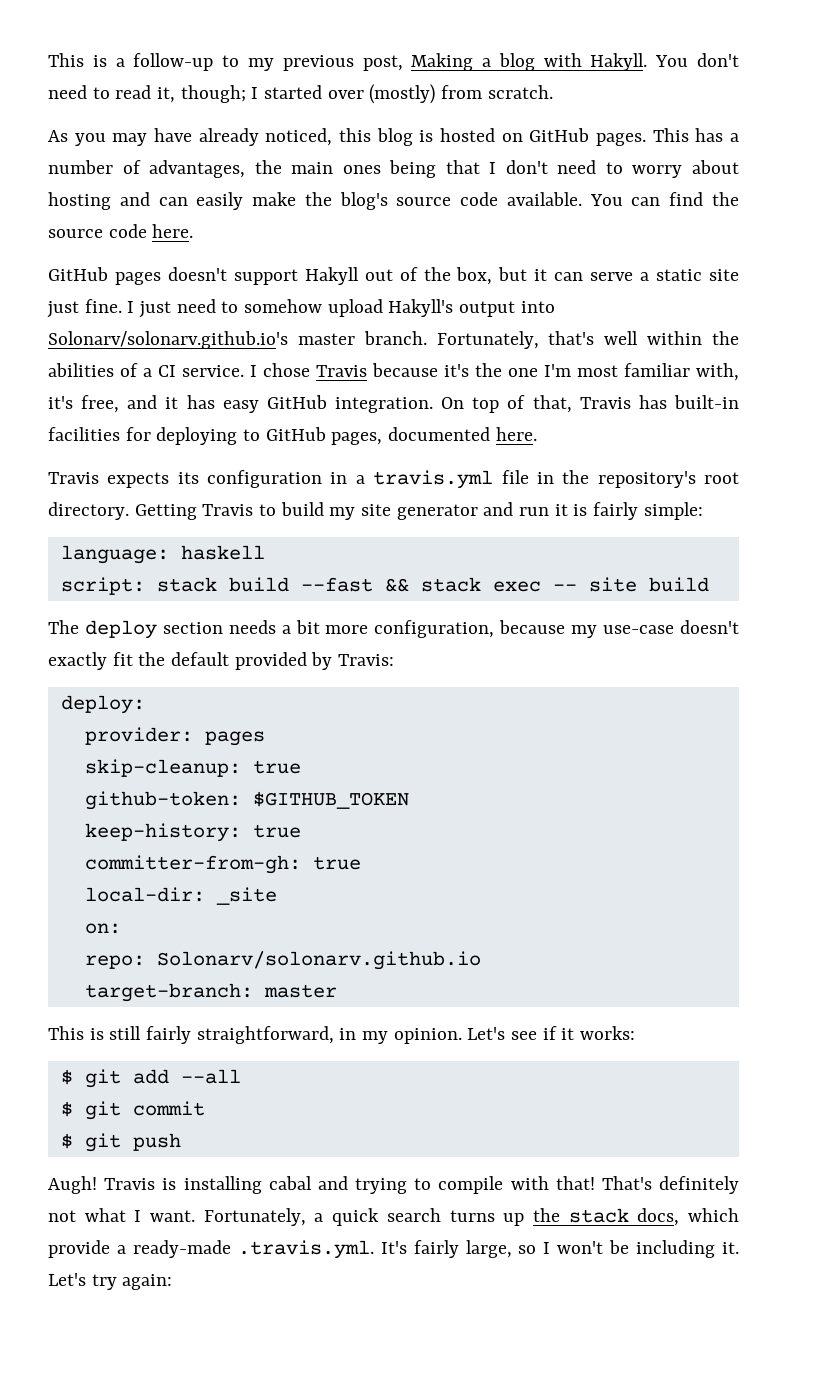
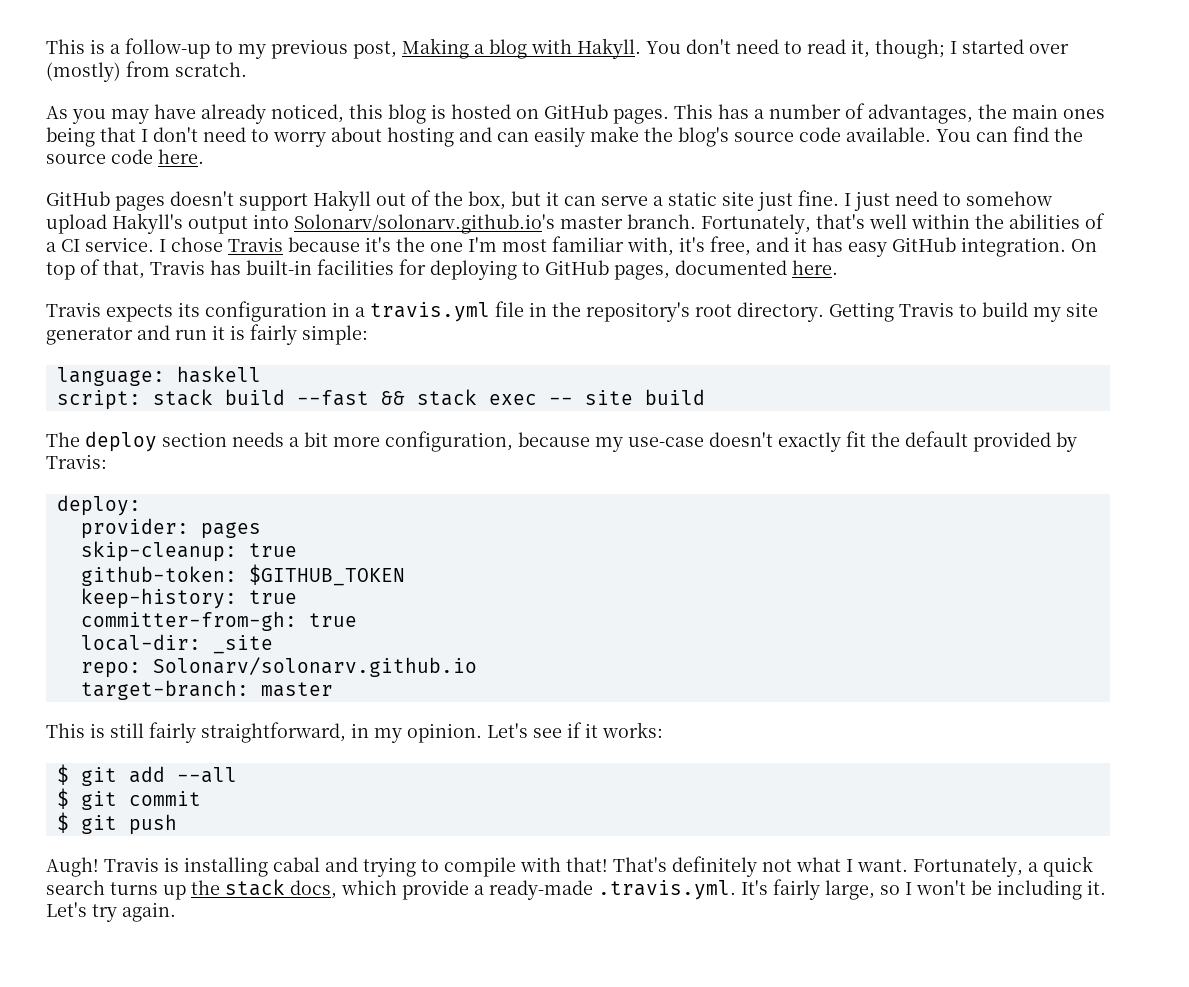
- on:
- Let's try again:
+ Let's try again.

